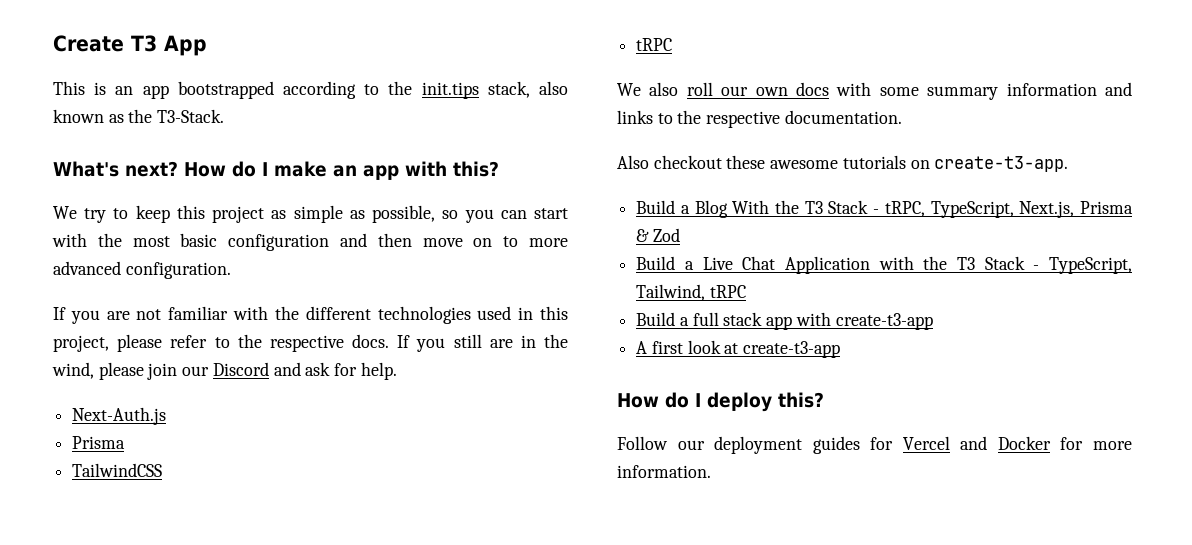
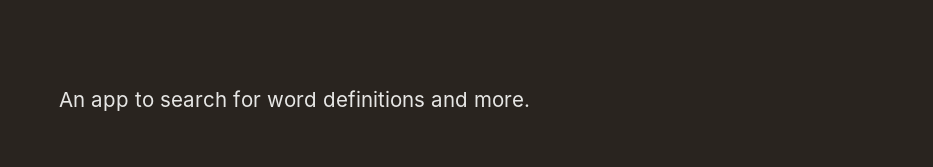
- Create T3 App
- This is an app bootstrapped according to the init.tips stack, also known as the T3-Stack.
- What's next? How do I make an app with this?
- We try to keep this project as simple as possible, so you can start with the most basic configuration and then move on to more advanced configuration.
- If you are not familiar with the different technologies used in this project, please refer to the respective docs. If you still are in the wind, please join our Discord and ask for help.
- Next-Auth.js
- Prisma
- TailwindCSS
- tRPC
- We also roll our own docs with some summary information and links to the respective documentation.
- Also checkout these awesome tutorials on create-t3-app.
- Build a Blog With the T3 Stack - tRPC, TypeScript, Next.js, Prisma & Zod
- Build a Live Chat Application with the T3 Stack - TypeScript, Tailwind, tRPC
- Build a full stack app with create-t3-app
- A first look at create-t3-app
- How do I deploy this?
- Follow our deployment guides for Vercel and Docker for more information.
+ An app to search for word definitions and more.

